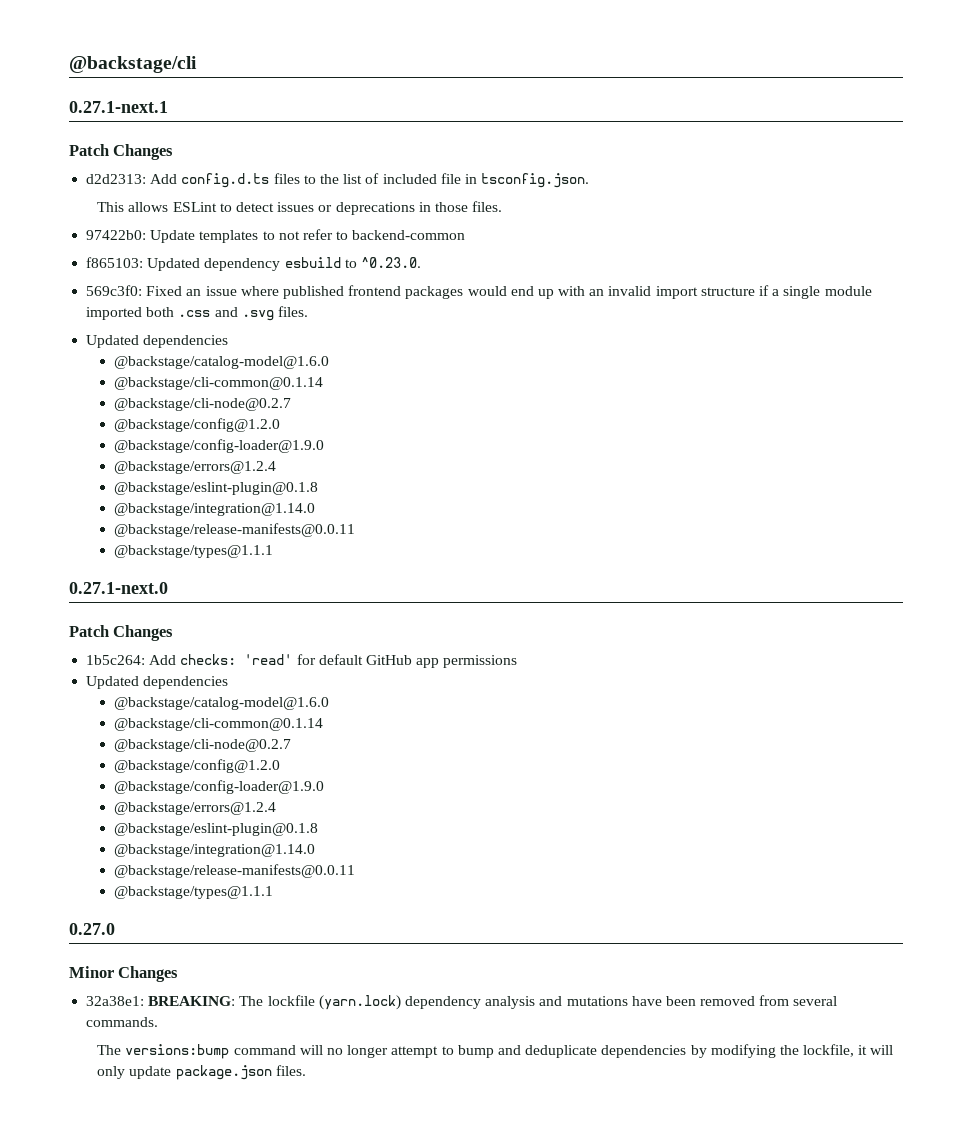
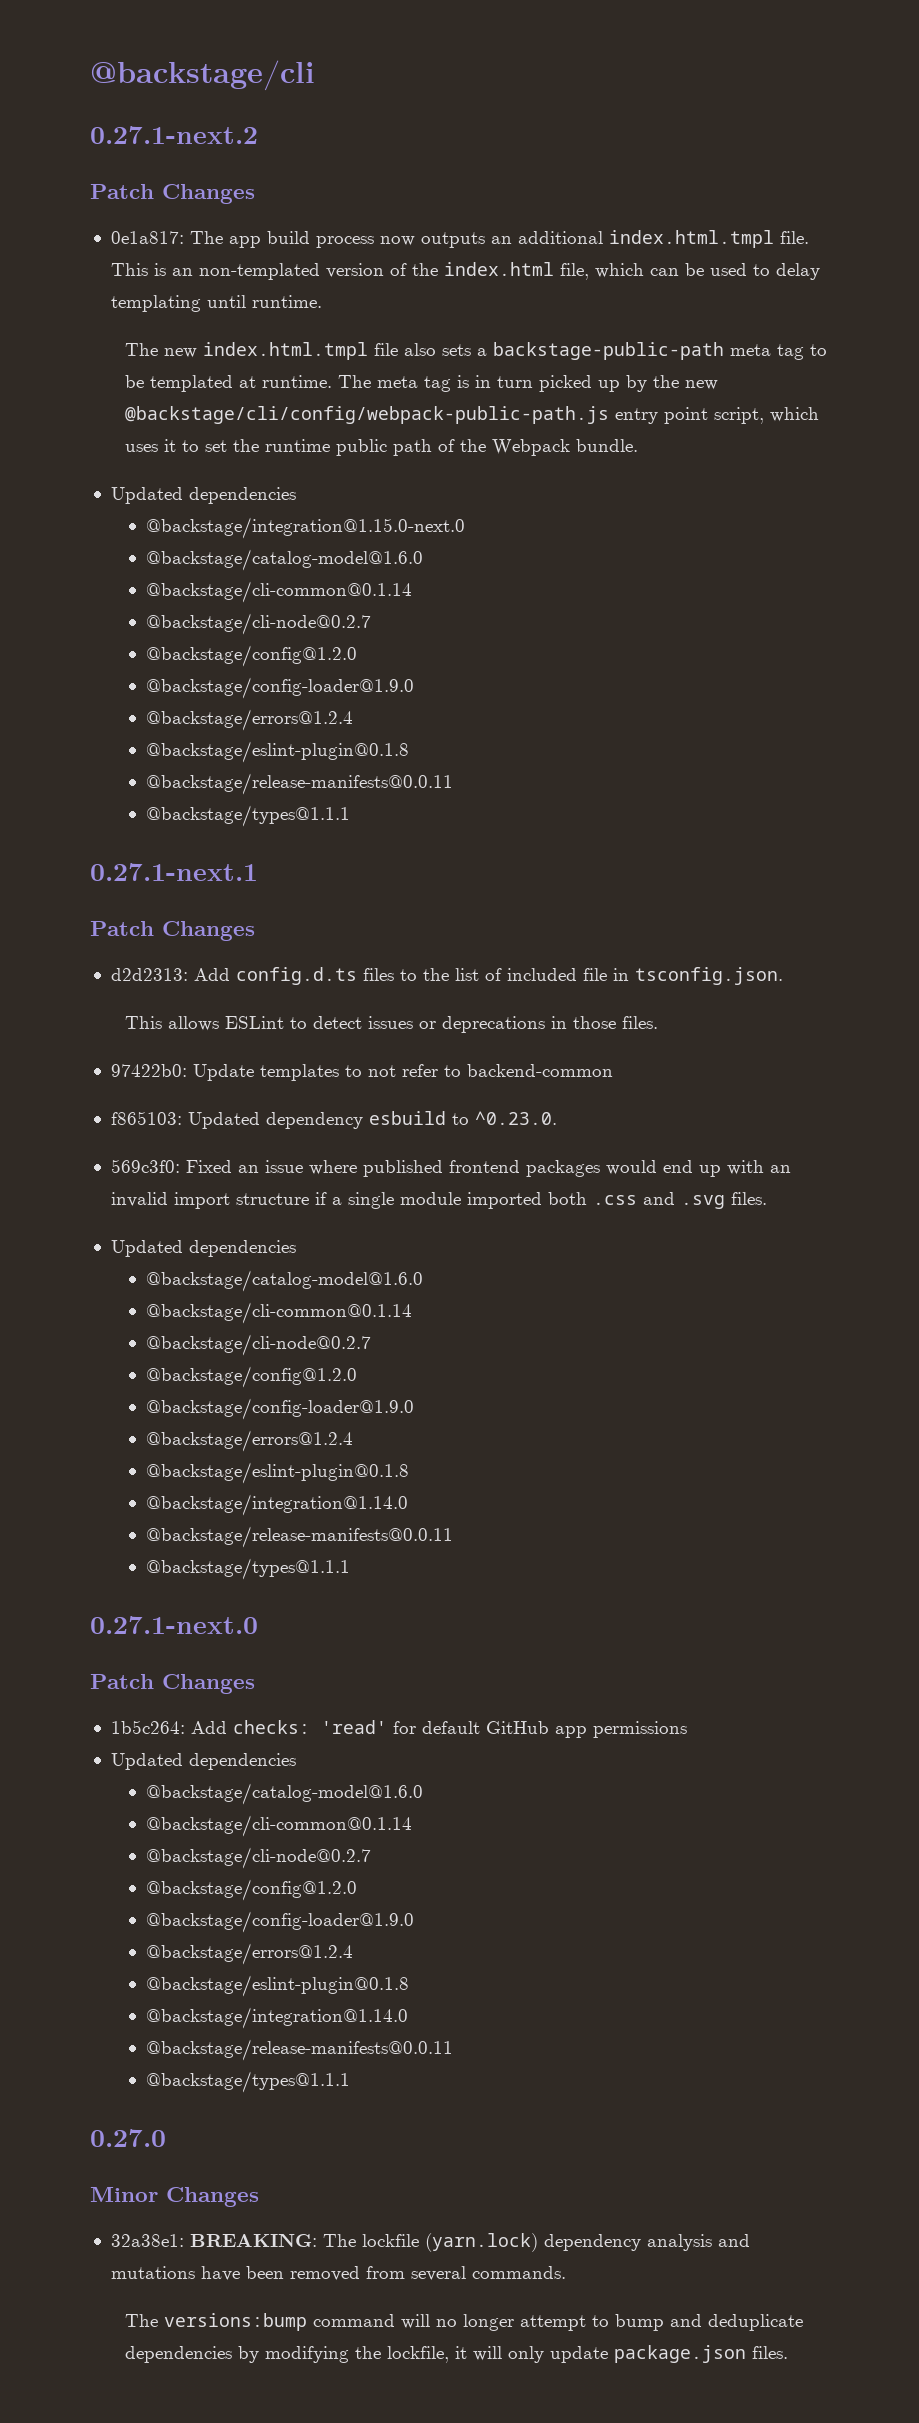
+ 0.27.1-next.2
+ Patch Changes
+ 0e1a817: The app build process now outputs an additional index.html.tmpl file. This is an non-templated version of the index.html file, which can be used to delay templating until runtime.
+ The new index.html.tmpl file also sets a backstage-public-path meta tag to be templated at runtime. The meta tag is in turn picked up by the new @backstage/cli/config/webpack-public-path.js entry point script, which uses it to set the runtime public path of the Webpack bundle.
+ Updated dependencies
+ @backstage/integration@1.15.0-next.0
+ @backstage/catalog-model@1.6.0
+ @backstage/cli-common@0.1.14
+ @backstage/cli-node@0.2.7
+ @backstage/config@1.2.0
+ @backstage/config-loader@1.9.0
+ @backstage/errors@1.2.4
+ @backstage/eslint-plugin@0.1.8
+ @backstage/release-manifests@0.0.11
+ @backstage/types@1.1.1

